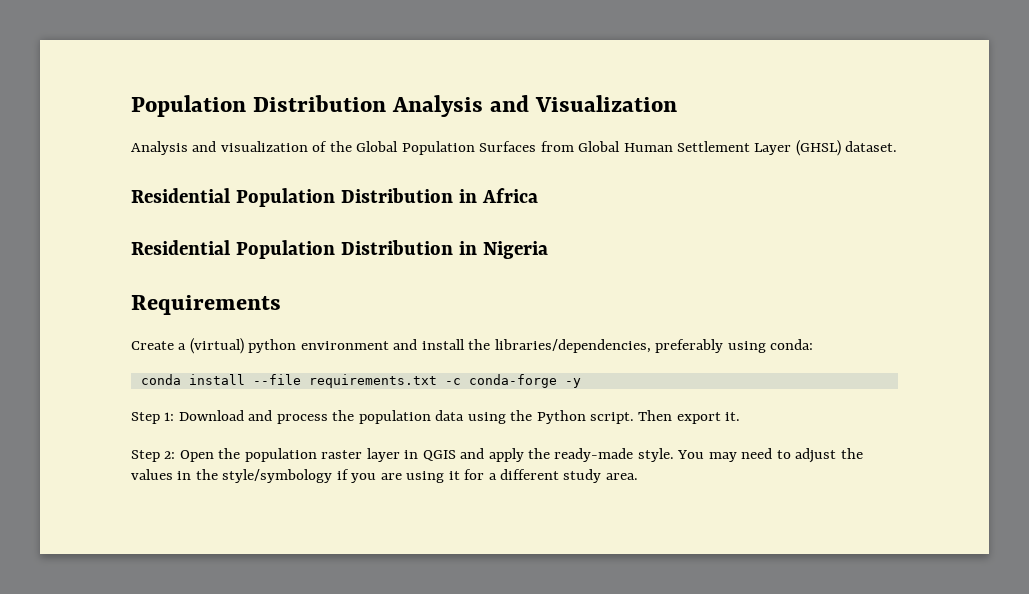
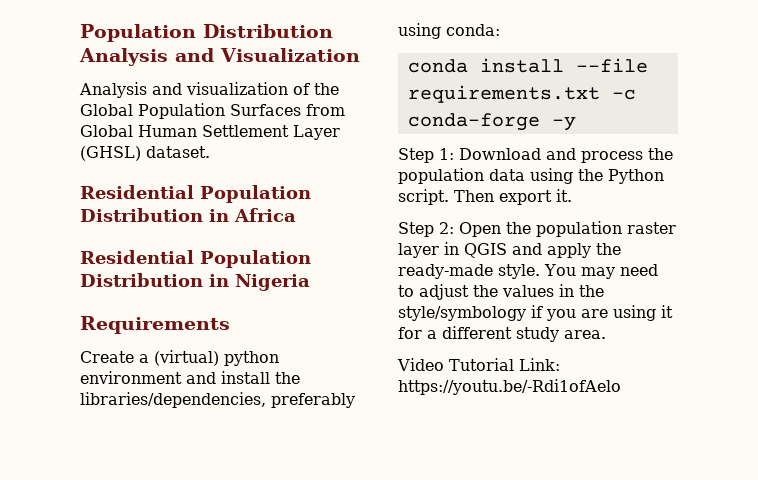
+ Video Tutorial Link: https://youtu.be/-Rdi1ofAelo

